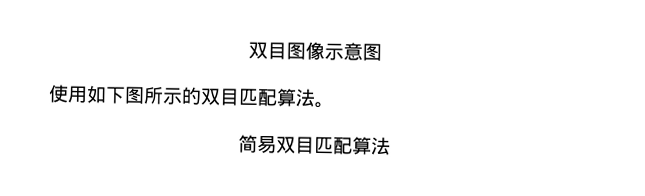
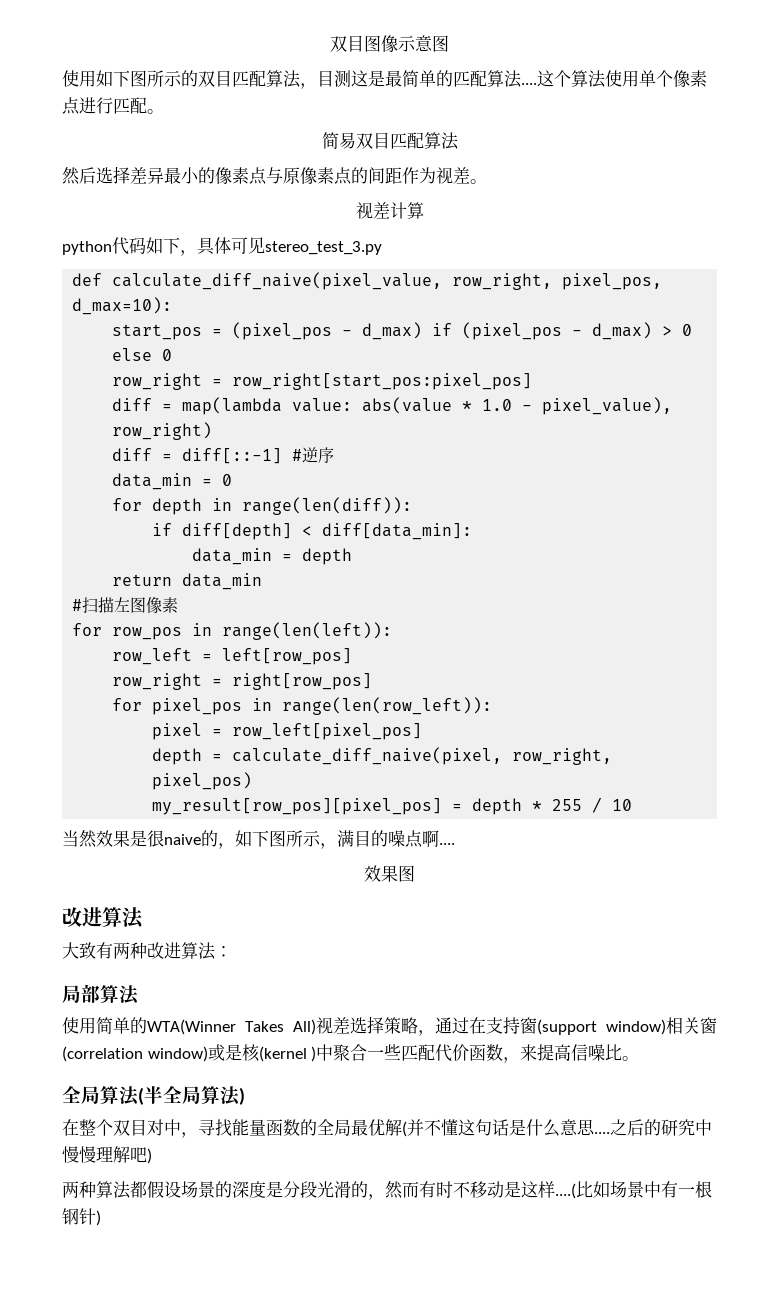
- 使用如下图所示的双目匹配算法。
+ 使用如下图所示的双目匹配算法，目测这是最简单的匹配算法....这个算法使用单个像素点进行匹配。
+ 然后选择差异最小的像素点与原像素点的间距作为视差。
+ 视差计算
+ python代码如下，具体可见stereo_test_3.py
+ def calculate_diff_naive(pixel_value, row_right, pixel_pos, d_max=10):
+ start_pos = (pixel_pos - d_max) if (pixel_pos - d_max) > 0 else 0
+ row_right = row_right[start_pos:pixel_pos]
+ diff = map(lambda value: abs(value * 1.0 - pixel_value), row_right)
+ diff = diff[::-1] #逆序
+ data_min = 0
+ for depth in range(len(diff)):
+ if diff[depth] < diff[data_min]:
+ data_min = depth
+ return data_min
+ #扫描左图像素
+ for row_pos in range(len(left)):
+ row_left = left[row_pos]
+ row_right = right[row_pos]
+ for pixel_pos in range(len(row_left)):
+ pixel = row_left[pixel_pos]
+ depth = calculate_diff_naive(pixel, row_right, pixel_pos)
+ my_result[row_pos][pixel_pos] = depth * 255 / 10
+ 当然效果是很naive的，如下图所示，满目的噪点啊....
+ 效果图
+ 改进算法
+ 大致有两种改进算法：
+ 局部算法
+ 使用简单的WTA(Winner Takes All)视差选择策略，通过在支持窗(support window)相关窗(correlation window)或是核(kernel )中聚合一些匹配代价函数，来提高信噪比。
+ 全局算法(半全局算法)
+ 在整个双目对中，寻找能量函数的全局最优解(并不懂这句话是什么意思....之后的研究中慢慢理解吧)
+ 两种算法都假设场景的深度是分段光滑的，然而有时不移动是这样....(比如场景中有一根钢针)

